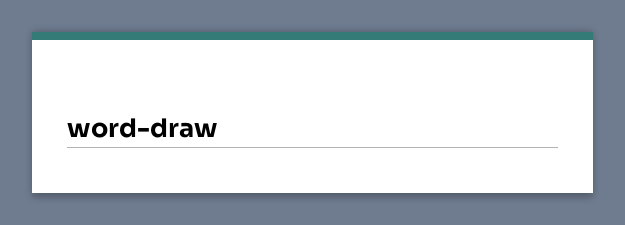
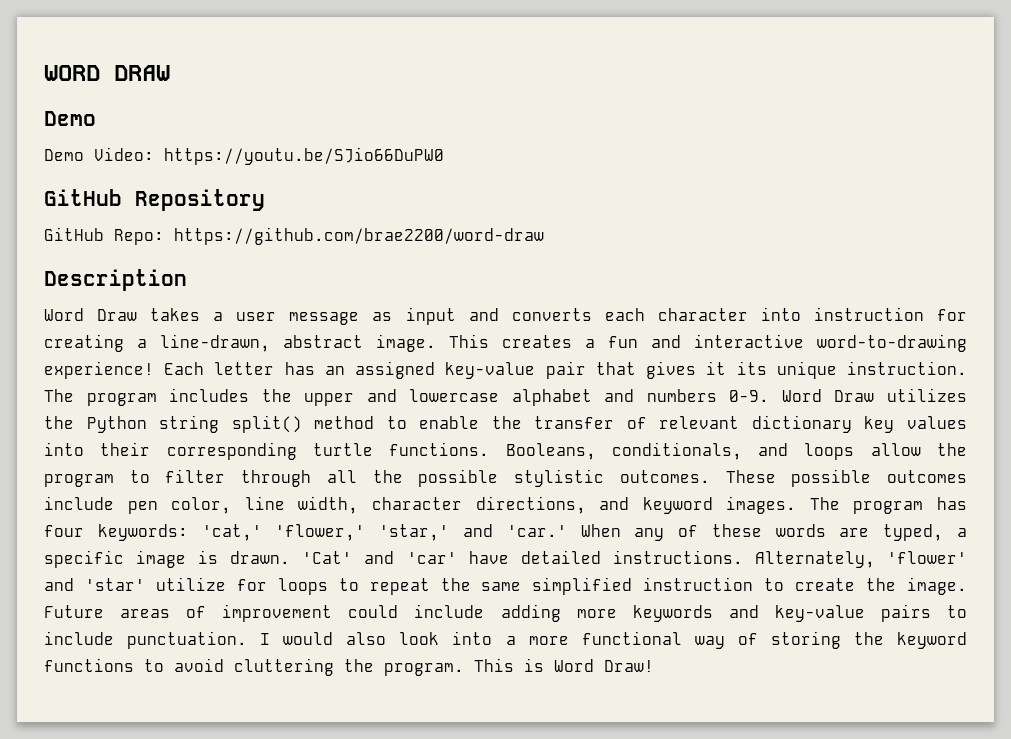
- word-draw
+ WORD DRAW
+ Demo
+ Demo Video: https://youtu.be/SJio66DuPW0
+ GitHub Repository
+ GitHub Repo: https://github.com/brae2200/word-draw
+ Description
+ Word Draw takes a user message as input and converts each character into instruction for creating a line-drawn, abstract image. This creates a fun and interactive word-to-drawing experience! Each letter has an assigned key-value pair that gives it its unique instruction. The program includes the upper and lowercase alphabet and numbers 0-9. Word Draw utilizes the Python string split() method to enable the transfer of relevant dictionary key values into their corresponding turtle functions. Booleans, conditionals, and loops allow the program to filter through all the possible stylistic outcomes. These possible outcomes include pen color, line width, character directions, and keyword images. The program has four keywords: 'cat,' 'flower,' 'star,' and 'car.' When any of these words are typed, a specific image is drawn. 'Cat' and 'car' have detailed instructions. Alternately, 'flower' and 'star' utilize for loops to repeat the same simplified instruction to create the image. Future areas of improvement could include adding more keywords and key-value pairs to include punctuation. I would also look into a more functional way of storing the keyword functions to avoid cluttering the program. This is Word Draw!

